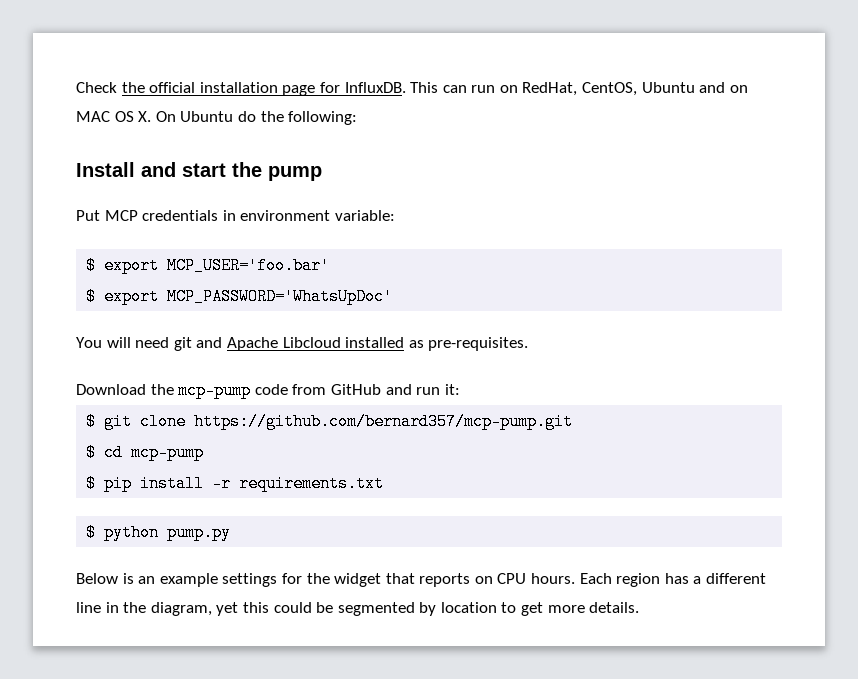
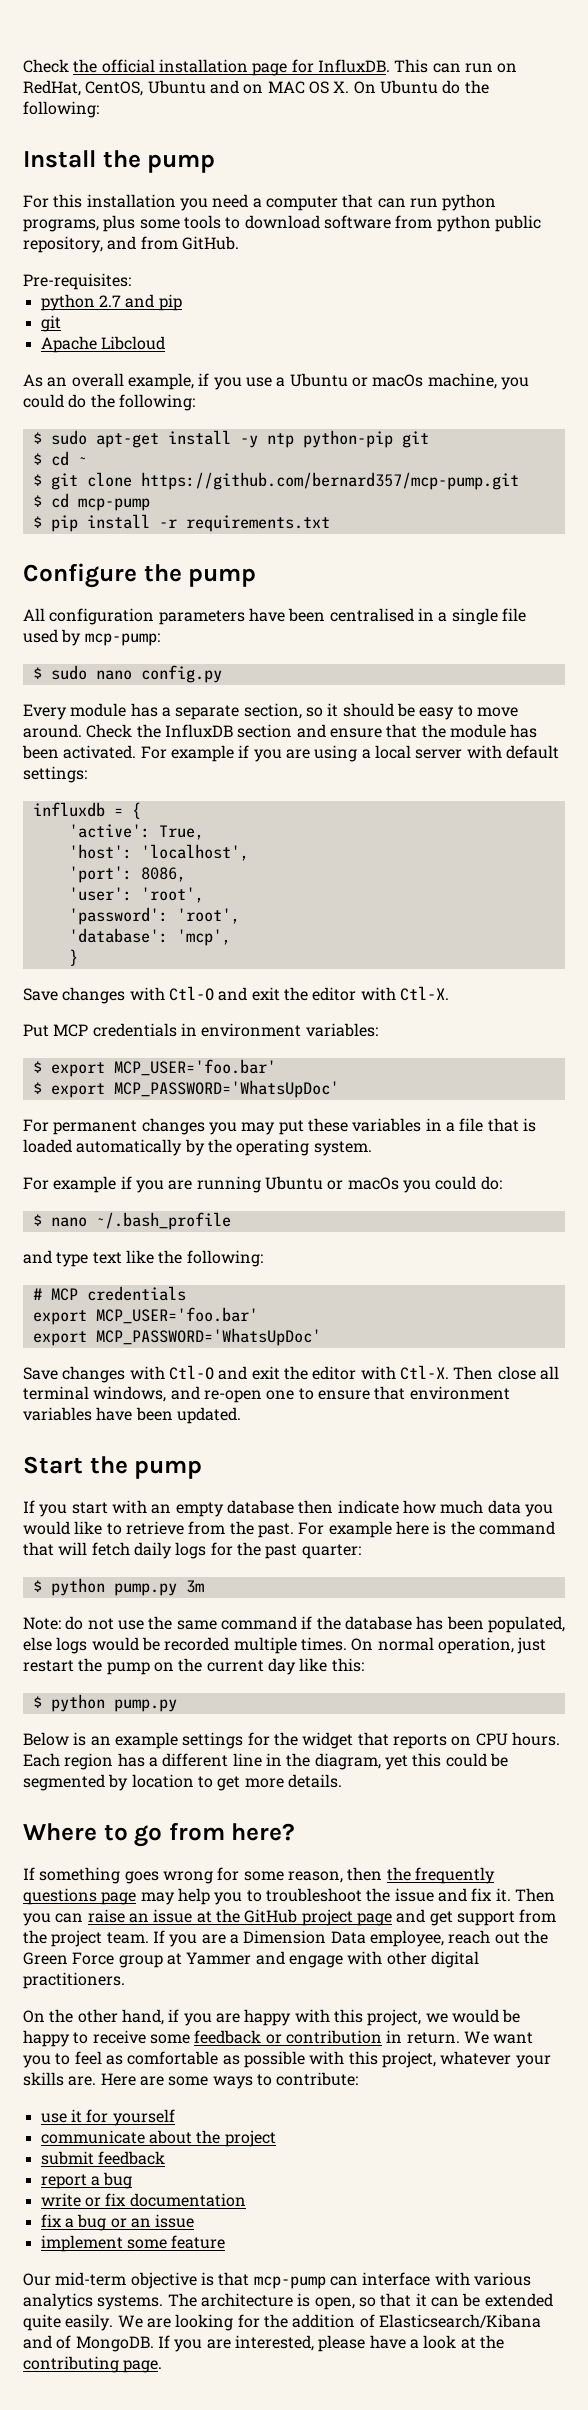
- Install and start the pump
- Put MCP credentials in environment variable:
- $ export MCP_USER='foo.bar'
- $ export MCP_PASSWORD='WhatsUpDoc'
- You will need git and Apache Libcloud installed as pre-requisites.
- Download the mcp-pump code from GitHub and run it:
+ Install the pump
+ For this installation you need a computer that can run python programs, plus some tools to download software from python public repository, and from GitHub.
+ Pre-requisites:
+ python 2.7 and pip
+ git
+ Apache Libcloud
+ As an overall example, if you use a Ubuntu or macOs machine, you could do the following:
+ $ sudo apt-get install -y ntp python-pip git
+ $ cd ~
+ Configure the pump
+ All configuration parameters have been centralised in a single file used by mcp-pump:
+ $ sudo nano config.py
+ Every module has a separate section, so it should be easy to move around. Check the InfluxDB section and ensure that the module has been activated. For example if you are using a local server with default settings:
+ influxdb = {
+ 'active': True,
+ 'host': 'localhost',
+ 'port': 8086,
+ 'user': 'root',
+ 'password': 'root',
+ 'database': 'mcp',
+ }
+ Save changes with Ctl-O and exit the editor with Ctl-X.
+ Put MCP credentials in environment variables:
+ $ export MCP_USER='foo.bar'
+ $ export MCP_PASSWORD='WhatsUpDoc'
+ For permanent changes you may put these variables in a file that is loaded automatically by the operating system.
+ For example if you are running Ubuntu or macOs you could do:
+ $ nano ~/.bash_profile
+ and type text like the following:
+ # MCP credentials
+ export MCP_USER='foo.bar'
+ export MCP_PASSWORD='WhatsUpDoc'
+ Save changes with Ctl-O and exit the editor with Ctl-X. Then close all terminal windows, and re-open one to ensure that environment variables have been updated.
+ Start the pump
+ If you start with an empty database then indicate how much data you would like to retrieve from the past. For example here is the command that will fetch daily logs for the past quarter:
+ $ python pump.py 3m
+ Note: do not use the same command if the database has been populated, else logs would be recorded multiple times. On normal operation, just restart the pump on the current day like this:
+ Where to go from here?
+ If something goes wrong for some reason, then the frequently questions page may help you to troubleshoot the issue and fix it. Then you can raise an issue at the GitHub project page and get support from the project team. If you are a Dimension Data employee, reach out the Green Force group at Yammer and engage with other digital practitioners.
+ On the other hand, if you are happy with this project, we would be happy to receive some feedback or contribution in return. We want you to feel as comfortable as possible with this project, whatever your skills are. Here are some ways to contribute:
+ use it for yourself
+ communicate about the project
+ submit feedback
+ report a bug
+ write or fix documentation
+ fix a bug or an issue
+ implement some feature
+ Our mid-term objective is that mcp-pump can interface with various analytics systems. The architecture is open, so that it can be extended quite easily. We are looking for the addition of Elasticsearch/Kibana and of MongoDB. If you are interested, please have a look at the contributing page.

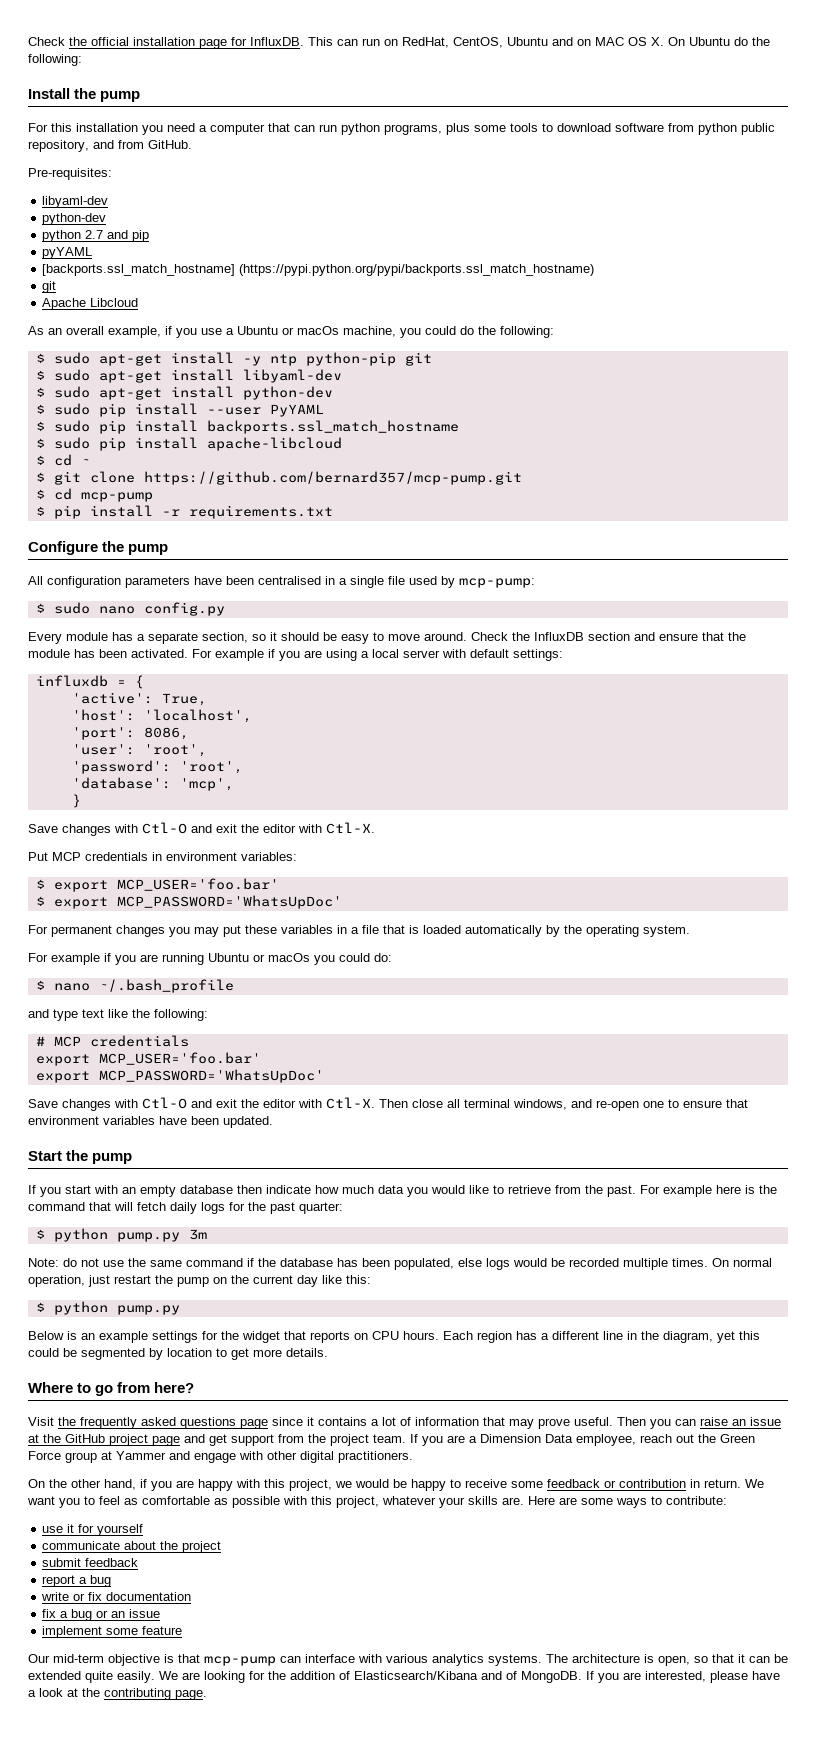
  Pre-requisites:
+ libyaml-dev
+ python-dev
+ pyYAML
+ [backports.ssl_match_hostname] (https://pypi.python.org/pypi/backports.ssl_match_hostname)
+ $ sudo apt-get install libyaml-dev
+ $ sudo apt-get install python-dev
+ $ sudo pip install --user PyYAML
+ $ sudo pip install backports.ssl_match_hostname
+ $ sudo pip install apache-libcloud
- If something goes wrong for some reason, then the frequently questions page may help you to troubleshoot the issue and fix it.
+ Visit the frequently asked questions page since it contains a lot of information that may prove useful.

